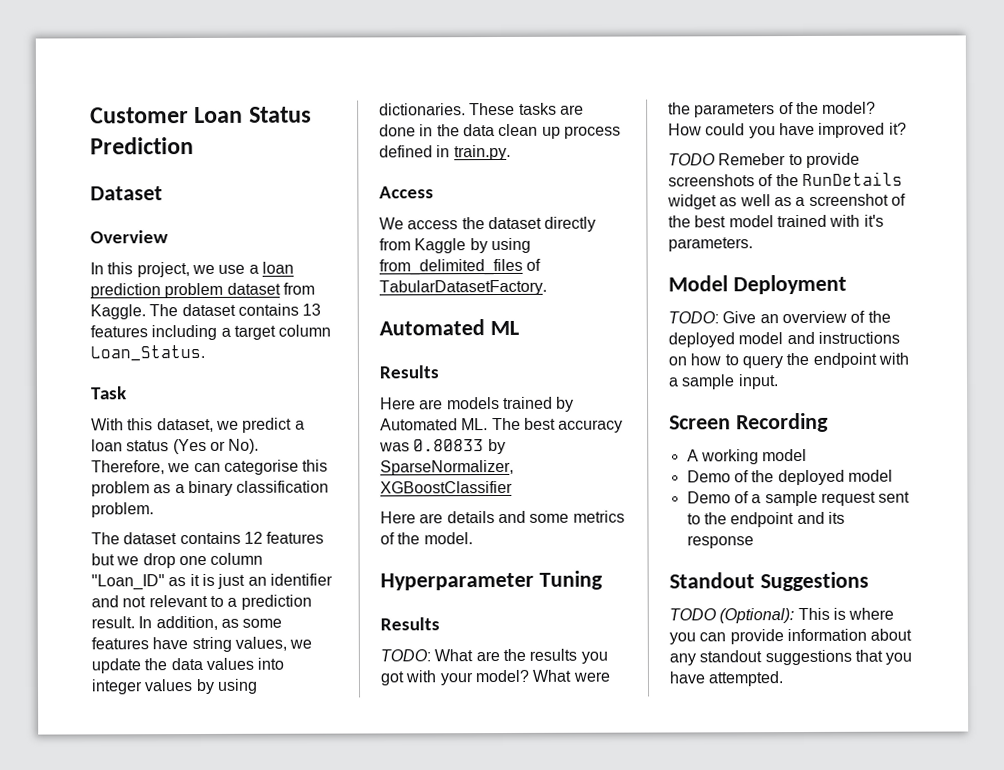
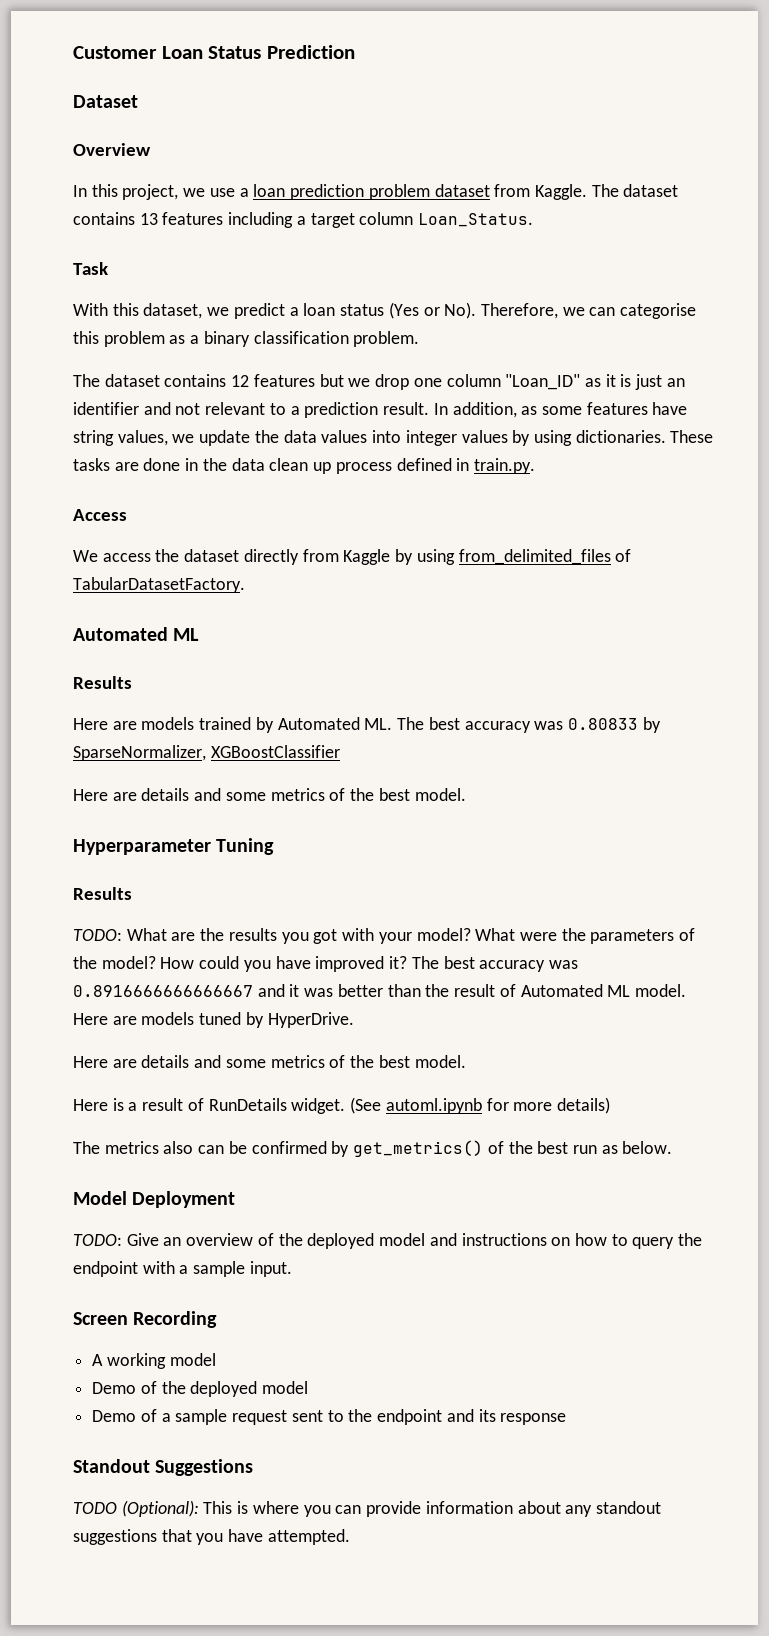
  Here are models trained by Automated ML. The best accuracy was 0.80833 by SparseNormalizer, XGBoostClassifier
- Here are details and some metrics of the model.
+ Here are details and some metrics of the best model.
- How could you have improved it?
- TODO Remeber to provide screenshots of the RunDetails widget as well as a screenshot of the best model trained with it's parameters.
+ How could you have improved it? The best accuracy was 0.8916666666666667 and it was better than the result of Automated ML model. Here are models tuned by HyperDrive.
+ Here are details and some metrics of the best model.
+ Here is a result of RunDetails widget. (See automl.ipynb for more details)
+ The metrics also can be confirmed by get_metrics() of the best run as below.

